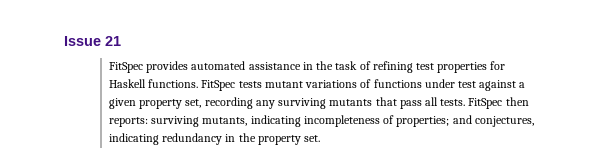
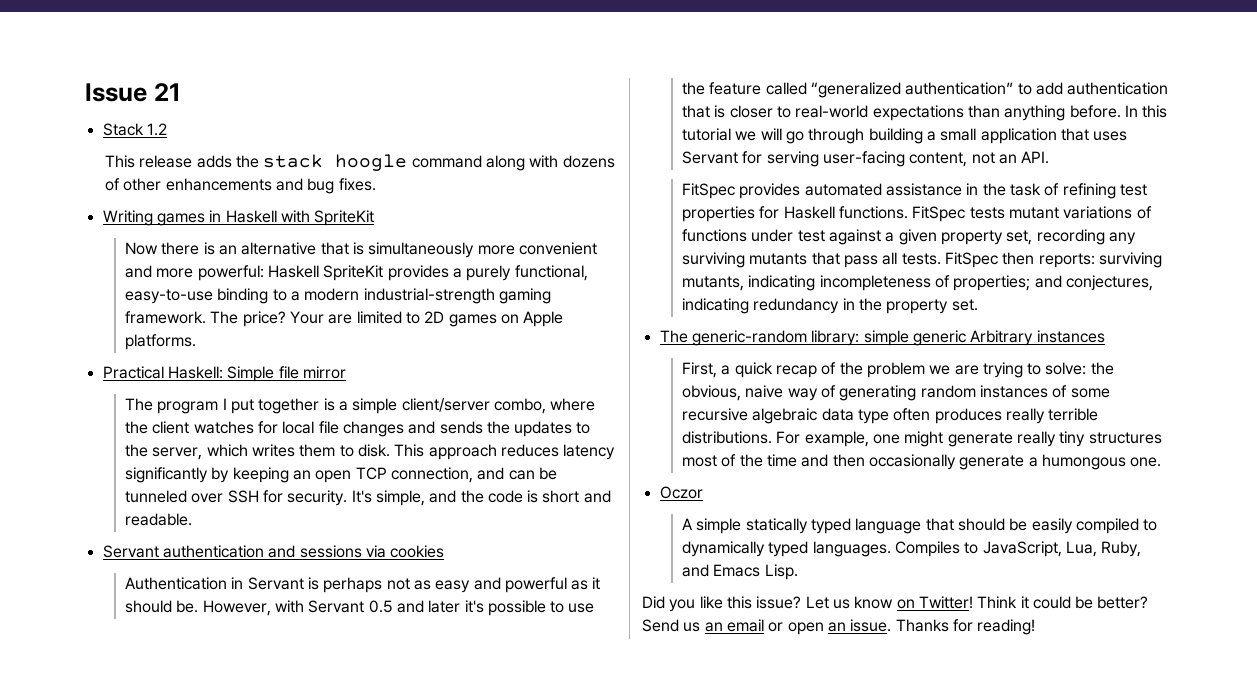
+ Stack 1.2
+ This release adds the stack hoogle command along with dozens of other enhancements and bug fixes.
+ Writing games in Haskell with SpriteKit
+ Now there is an alternative that is simultaneously more convenient and more powerful: Haskell SpriteKit provides a purely functional, easy-to-use binding to a modern industrial-strength gaming framework. The price? Your are limited to 2D games on Apple platforms.
+ Practical Haskell: Simple file mirror
+ The program I put together is a simple client/server combo, where the client watches for local file changes and sends the updates to the server, which writes them to disk. This approach reduces latency significantly by keeping an open TCP connection, and can be tunneled over SSH for security. It's simple, and the code is short and readable.
+ Servant authentication and sessions via cookies
+ Authentication in Servant is perhaps not as easy and powerful as it should be. However, with Servant 0.5 and later it's possible to use the feature called “generalized authentication” to add authentication that is closer to real-world expectations than anything before. In this tutorial we will go through building a small application that uses Servant for serving user-facing content, not an API.
+ The generic-random library: simple generic Arbitrary instances
+ First, a quick recap of the problem we are trying to solve: the obvious, naive way of generating random instances of some recursive algebraic data type often produces really terrible distributions. For example, one might generate really tiny structures most of the time and then occasionally generate a humongous one.
+ Oczor
+ A simple statically typed language that should be easily compiled to dynamically typed languages. Compiles to JavaScript, Lua, Ruby, and Emacs Lisp.
+ Did you like this issue? Let us know on Twitter! Think it could be better? Send us an email or open an issue. Thanks for reading!

